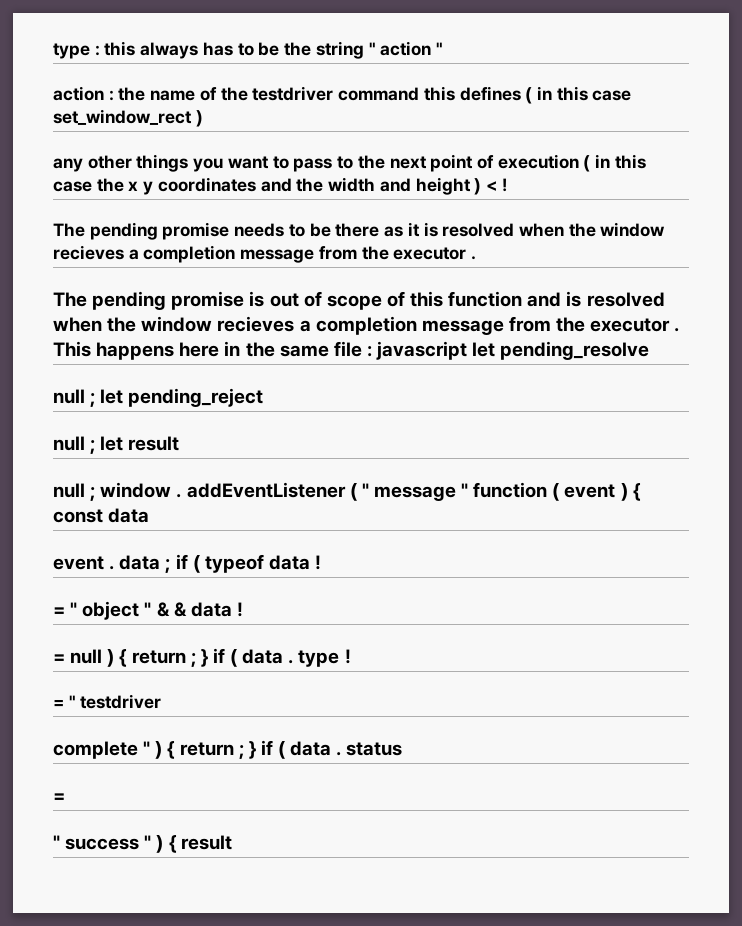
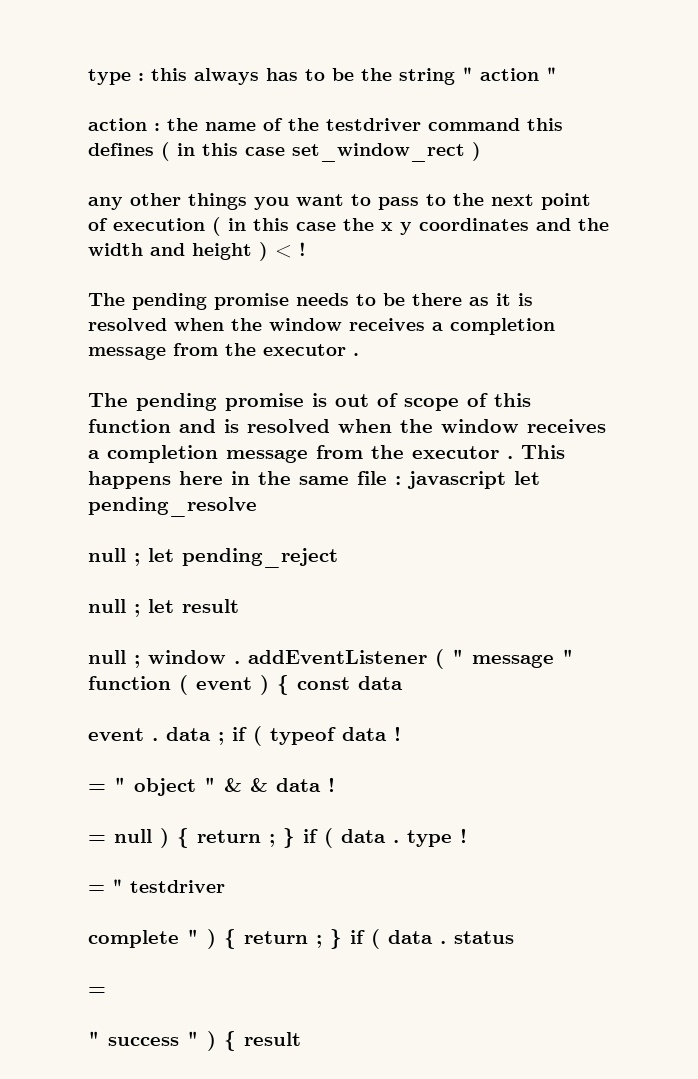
- The pending promise needs to be there as it is resolved when the window recieves a completion message from the executor .
+ The pending promise needs to be there as it is resolved when the window receives a completion message from the executor .
- The pending promise is out of scope of this function and is resolved when the window recieves a completion message from the executor .
+ The pending promise is out of scope of this function and is resolved when the window receives a completion message from the executor .

